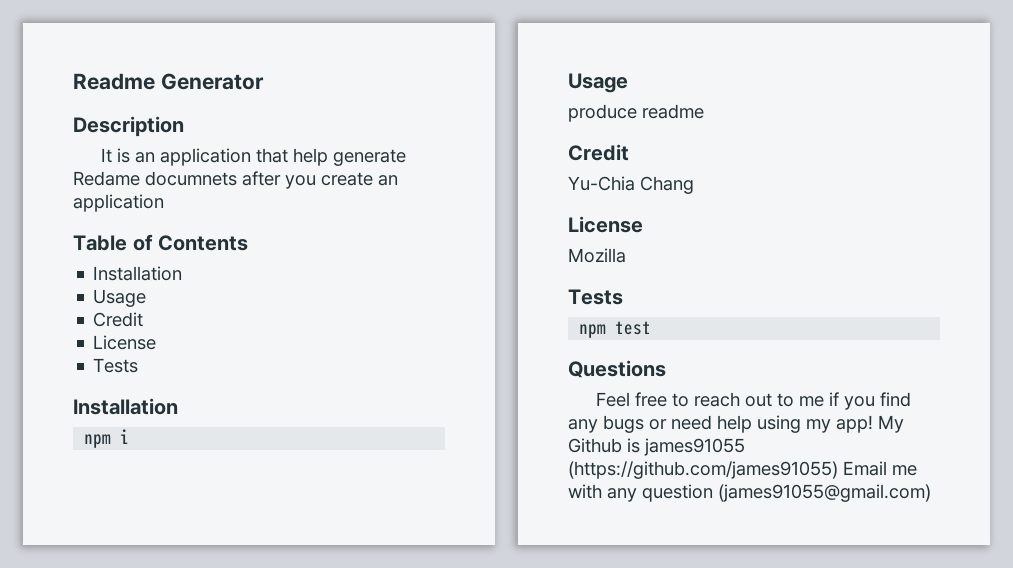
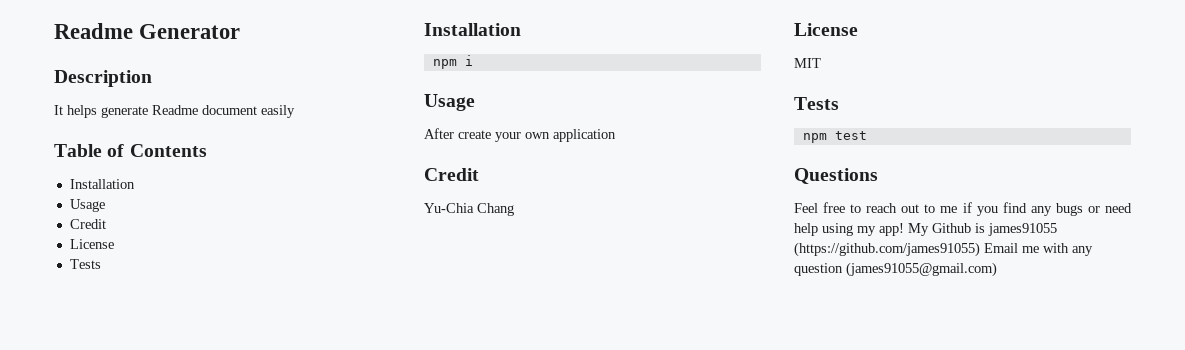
- It is an application that help generate Redame documnets after you create an application
+ It helps generate Readme document easily
- produce readme
+ After create your own application
- Mozilla
+ MIT

